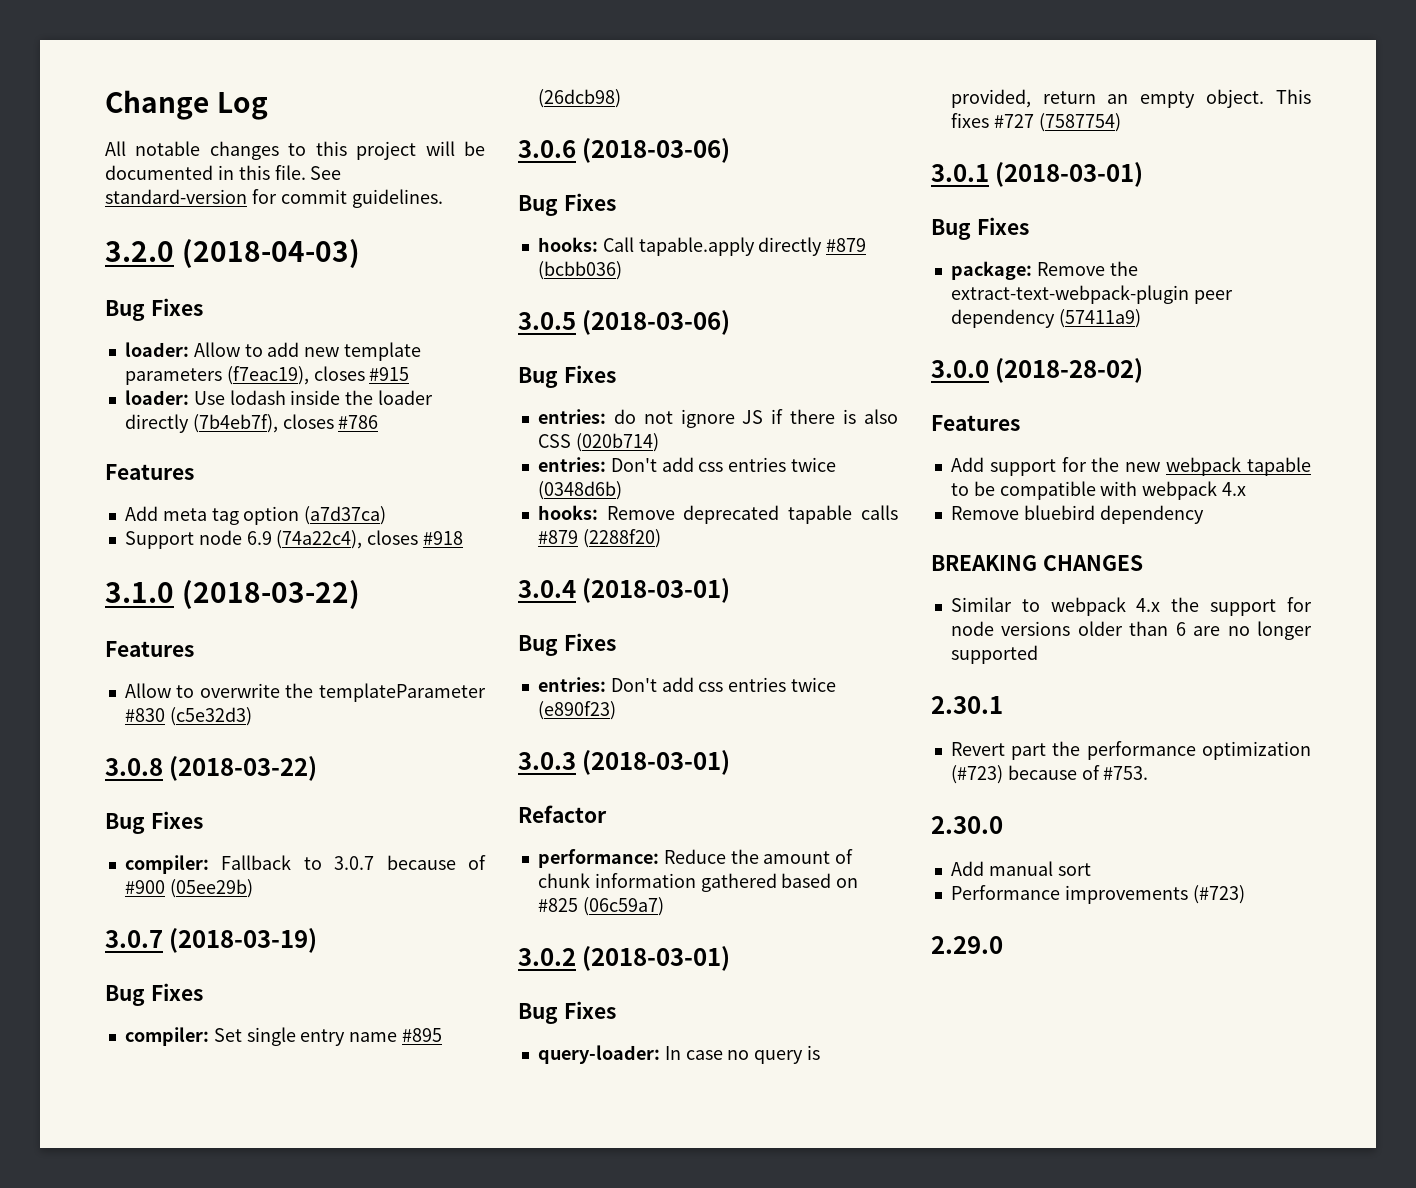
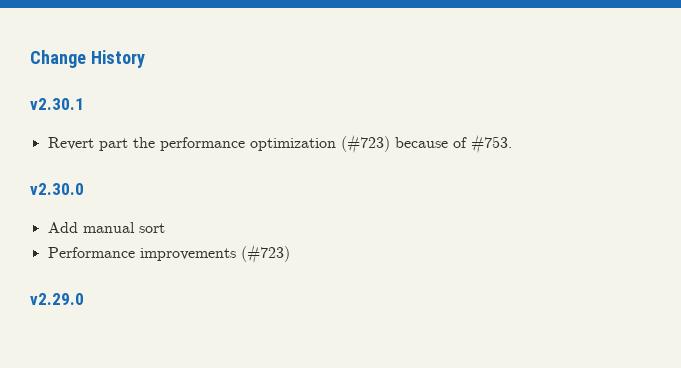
- Change Log
- All notable changes to this project will be documented in this file. See standard-version for commit guidelines.
- 3.2.0 (2018-04-03)
- Bug Fixes
- loader: Allow to add new template parameters (f7eac19), closes #915
- loader: Use lodash inside the loader directly (7b4eb7f), closes #786
- Features
- Add meta tag option (a7d37ca)
- Support node 6.9 (74a22c4), closes #918
- 3.1.0 (2018-03-22)
- Features
- Allow to overwrite the templateParameter #830 (c5e32d3)
- 3.0.8 (2018-03-22)
- Bug Fixes
- compiler: Fallback to 3.0.7 because of #900 (05ee29b)
- 3.0.7 (2018-03-19)
- Bug Fixes
- compiler: Set single entry name #895 (26dcb98)
- 3.0.6 (2018-03-06)
- Bug Fixes
- hooks: Call tapable.apply directly #879 (bcbb036)
- 3.0.5 (2018-03-06)
- Bug Fixes
- entries: do not ignore JS if there is also CSS (020b714)
- entries: Don't add css entries twice (0348d6b)
- hooks: Remove deprecated tapable calls #879 (2288f20)
- 3.0.4 (2018-03-01)
- Bug Fixes
- entries: Don't add css entries twice (e890f23)
- 3.0.3 (2018-03-01)
- Refactor
- performance: Reduce the amount of chunk information gathered based on #825 (06c59a7)
- 3.0.2 (2018-03-01)
- Bug Fixes
- query-loader: In case no query is provided, return an empty object. This fixes #727 (7587754)
- 3.0.1 (2018-03-01)
- Bug Fixes
- package: Remove the extract-text-webpack-plugin peer dependency (57411a9)
- 3.0.0 (2018-28-02)
- Features
- Add support for the new webpack tapable to be compatible with webpack 4.x
- Remove bluebird dependency
- BREAKING CHANGES
- Similar to webpack 4.x the support for node versions older than 6 are no longer supported
- 2.30.1
+ Change History
+ v2.30.1
- 2.30.0
+ v2.30.0
- 2.29.0
+ v2.29.0

